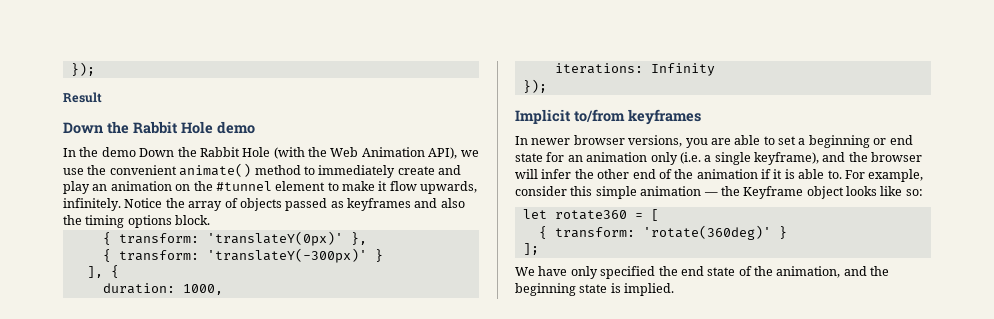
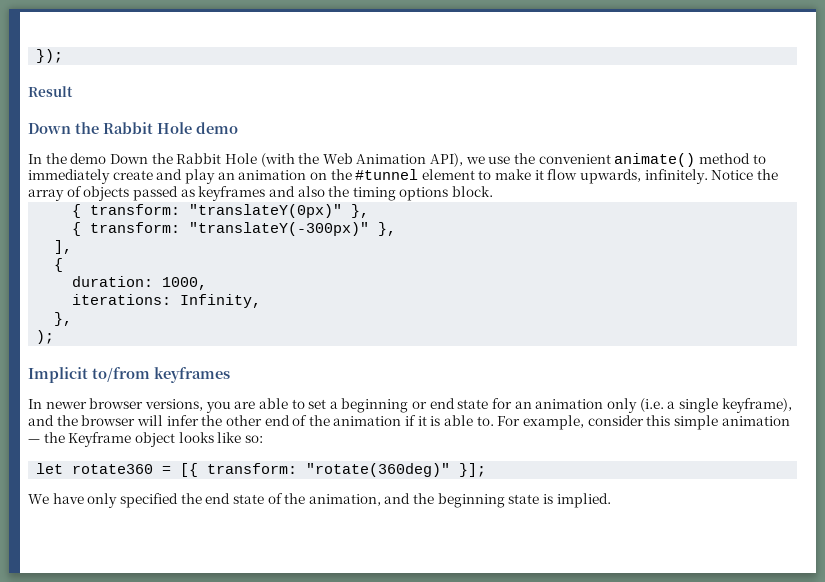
- { transform: 'translateY(0px)' },
+ { transform: "translateY(0px)" },
- { transform: 'translateY(-300px)' }
+ { transform: "translateY(-300px)" },
- ], {
+ ],
+ {
- iterations: Infinity
- });
+ iterations: Infinity,
+ },
+ );
- let rotate360 = [
- { transform: 'rotate(360deg)' }
- ];
+ let rotate360 = [{ transform: "rotate(360deg)" }];

